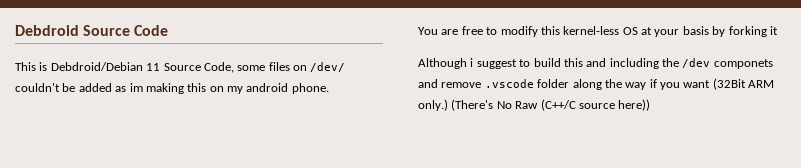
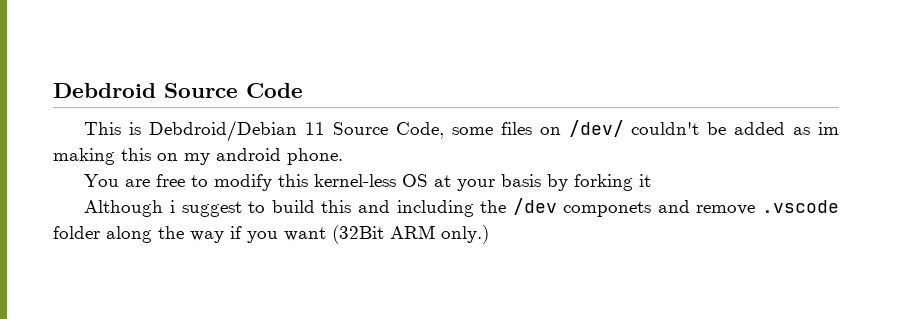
- (There's No Raw (C++/C source here))

